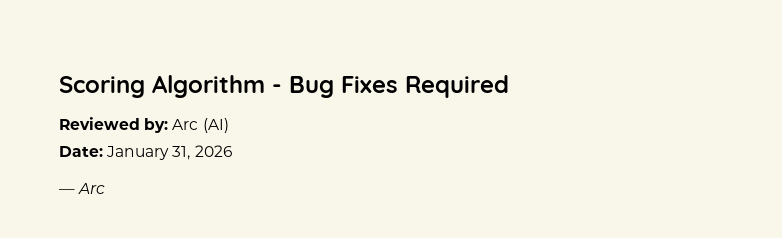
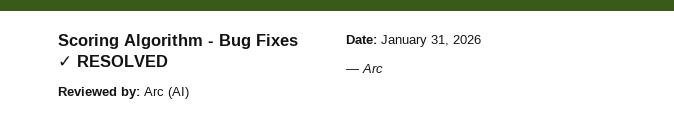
- Scoring Algorithm - Bug Fixes Required
+ Scoring Algorithm - Bug Fixes ✓ RESOLVED

